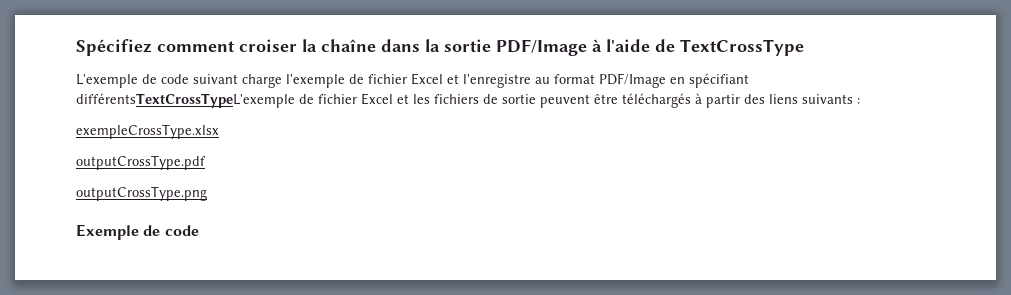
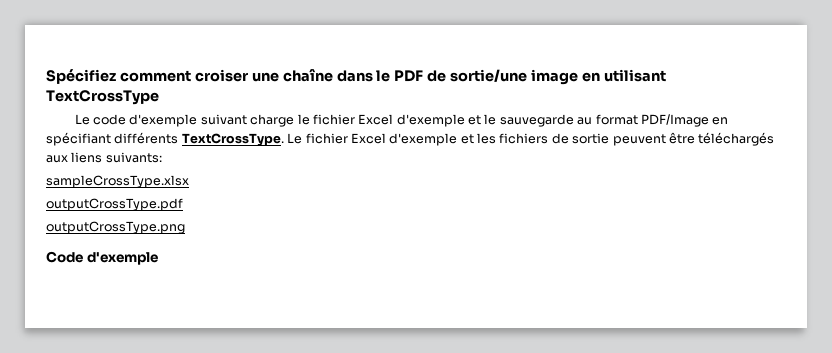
- Spécifiez comment croiser la chaîne dans la sortie PDF/Image à l'aide de TextCrossType
- L'exemple de code suivant charge l'exemple de fichier Excel et l'enregistre au format PDF/Image en spécifiant différentsTextCrossTypeL'exemple de fichier Excel et les fichiers de sortie peuvent être téléchargés à partir des liens suivants :
- exempleCrossType.xlsx
+ Spécifiez comment croiser une chaîne dans le PDF de sortie/une image en utilisant TextCrossType
+ Le code d'exemple suivant charge le fichier Excel d'exemple et le sauvegarde au format PDF/Image en spécifiant différents TextCrossType. Le fichier Excel d'exemple et les fichiers de sortie peuvent être téléchargés aux liens suivants:
+ sampleCrossType.xlsx
- Exemple de code
+ Code d'exemple

